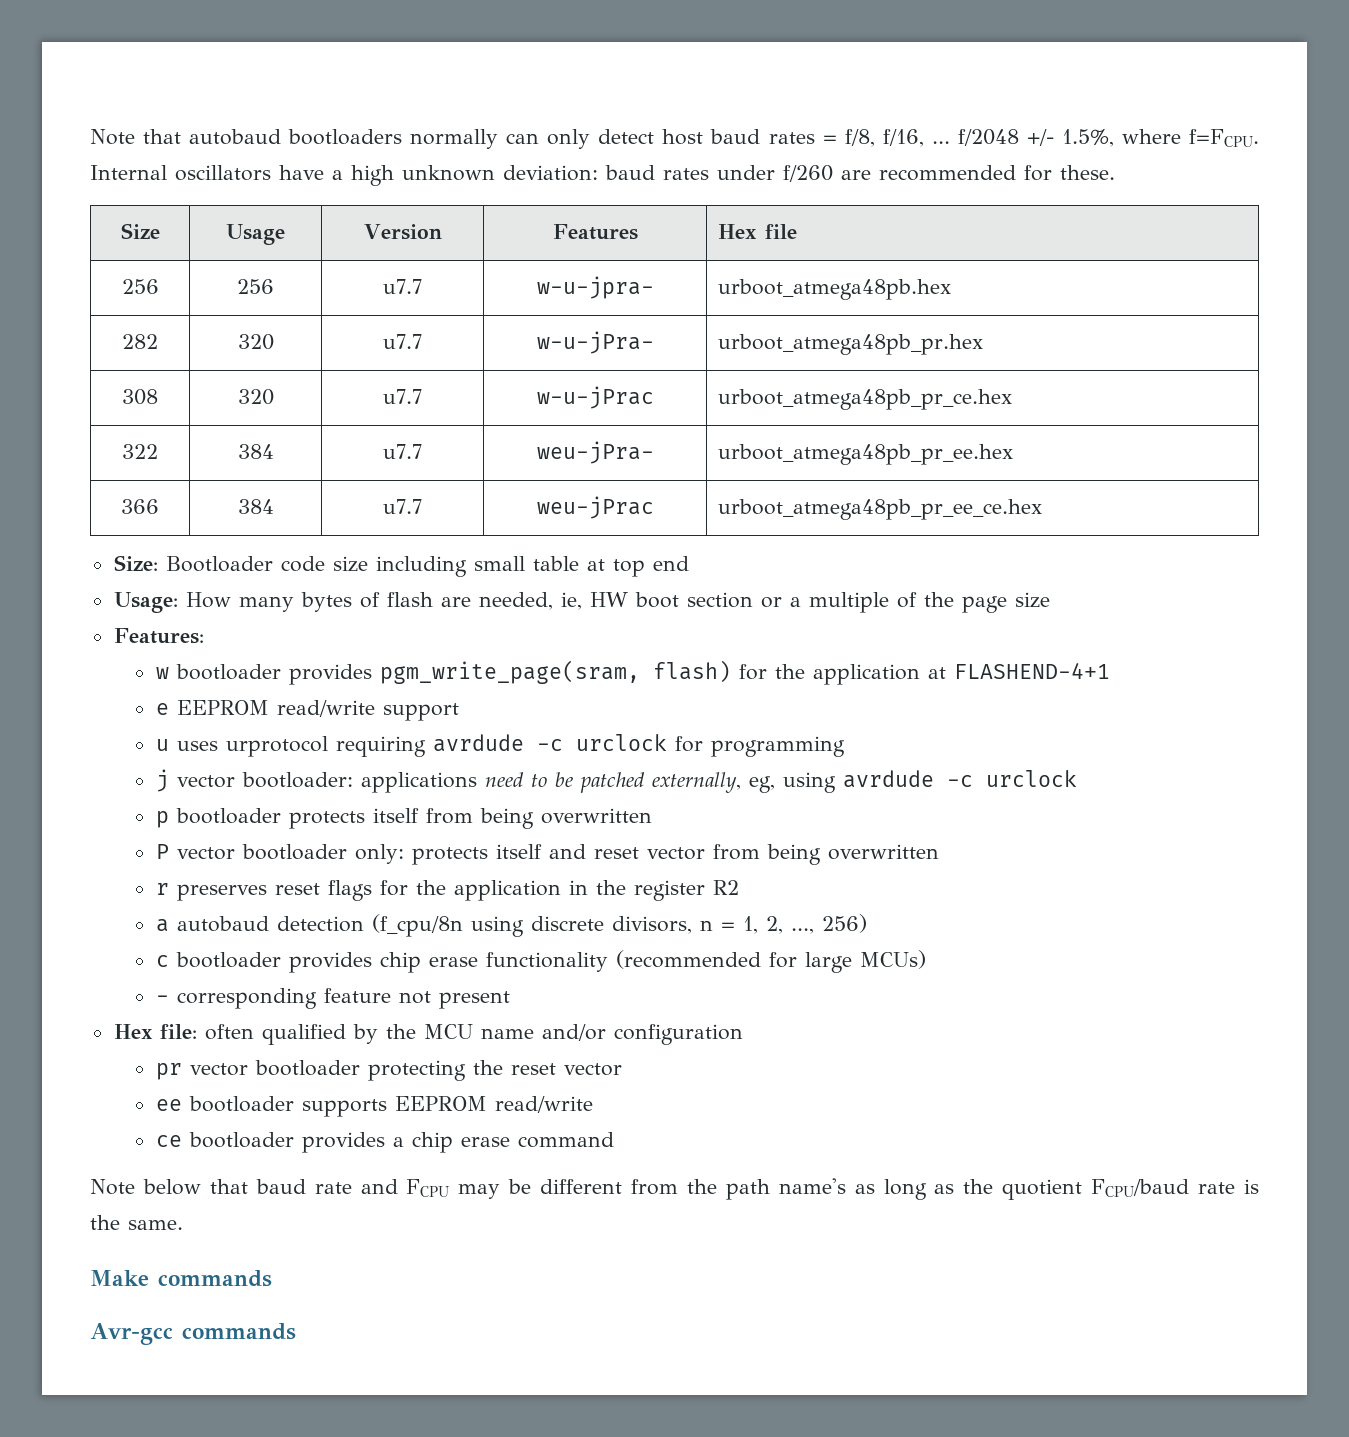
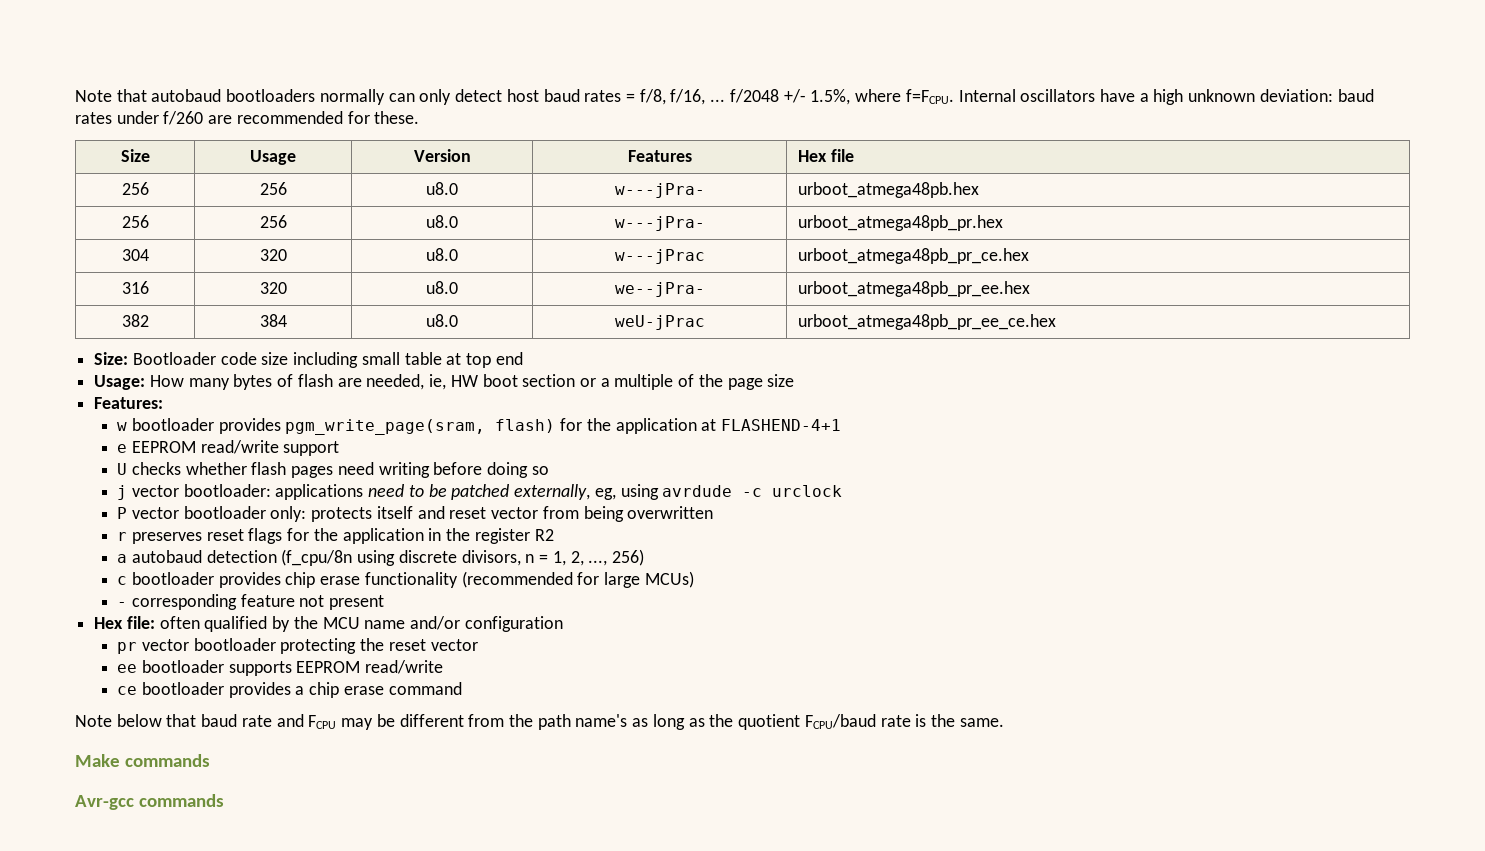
- 256 | 256 | u7.7 | w-u-jpra- | urboot_atmega48pb.hex
+ 256 | 256 | u8.0 | w---jPra- | urboot_atmega48pb.hex
- 282 | 320 | u7.7 | w-u-jPra- | urboot_atmega48pb_pr.hex
- 308 | 320 | u7.7 | w-u-jPrac | urboot_atmega48pb_pr_ce.hex
- 322 | 384 | u7.7 | weu-jPra- | urboot_atmega48pb_pr_ee.hex
- 366 | 384 | u7.7 | weu-jPrac | urboot_atmega48pb_pr_ee_ce.hex
+ 256 | 256 | u8.0 | w---jPra- | urboot_atmega48pb_pr.hex
+ 304 | 320 | u8.0 | w---jPrac | urboot_atmega48pb_pr_ce.hex
+ 316 | 320 | u8.0 | we--jPra- | urboot_atmega48pb_pr_ee.hex
+ 382 | 384 | u8.0 | weU-jPrac | urboot_atmega48pb_pr_ee_ce.hex
- u uses urprotocol requiring avrdude -c urclock for programming
+ U checks whether flash pages need writing before doing so
- p bootloader protects itself from being overwritten

